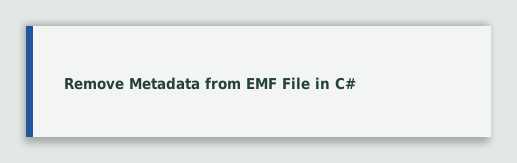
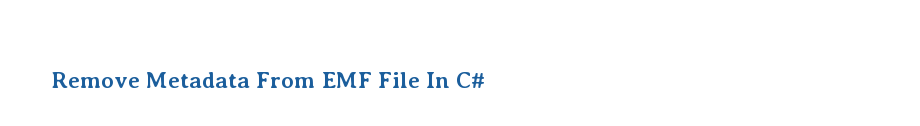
- Remove Metadata from EMF File in C#
+ Remove Metadata From EMF File In C#

